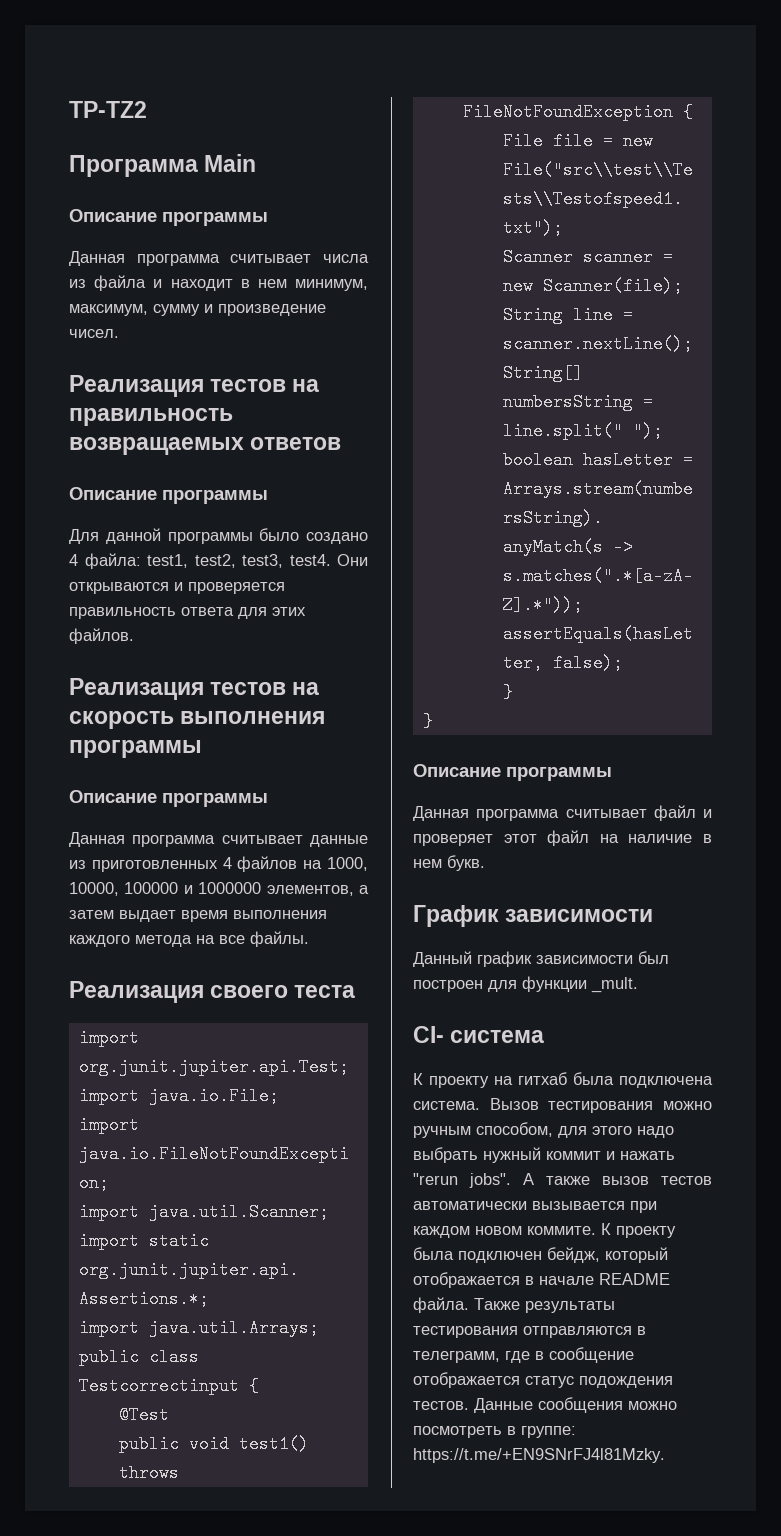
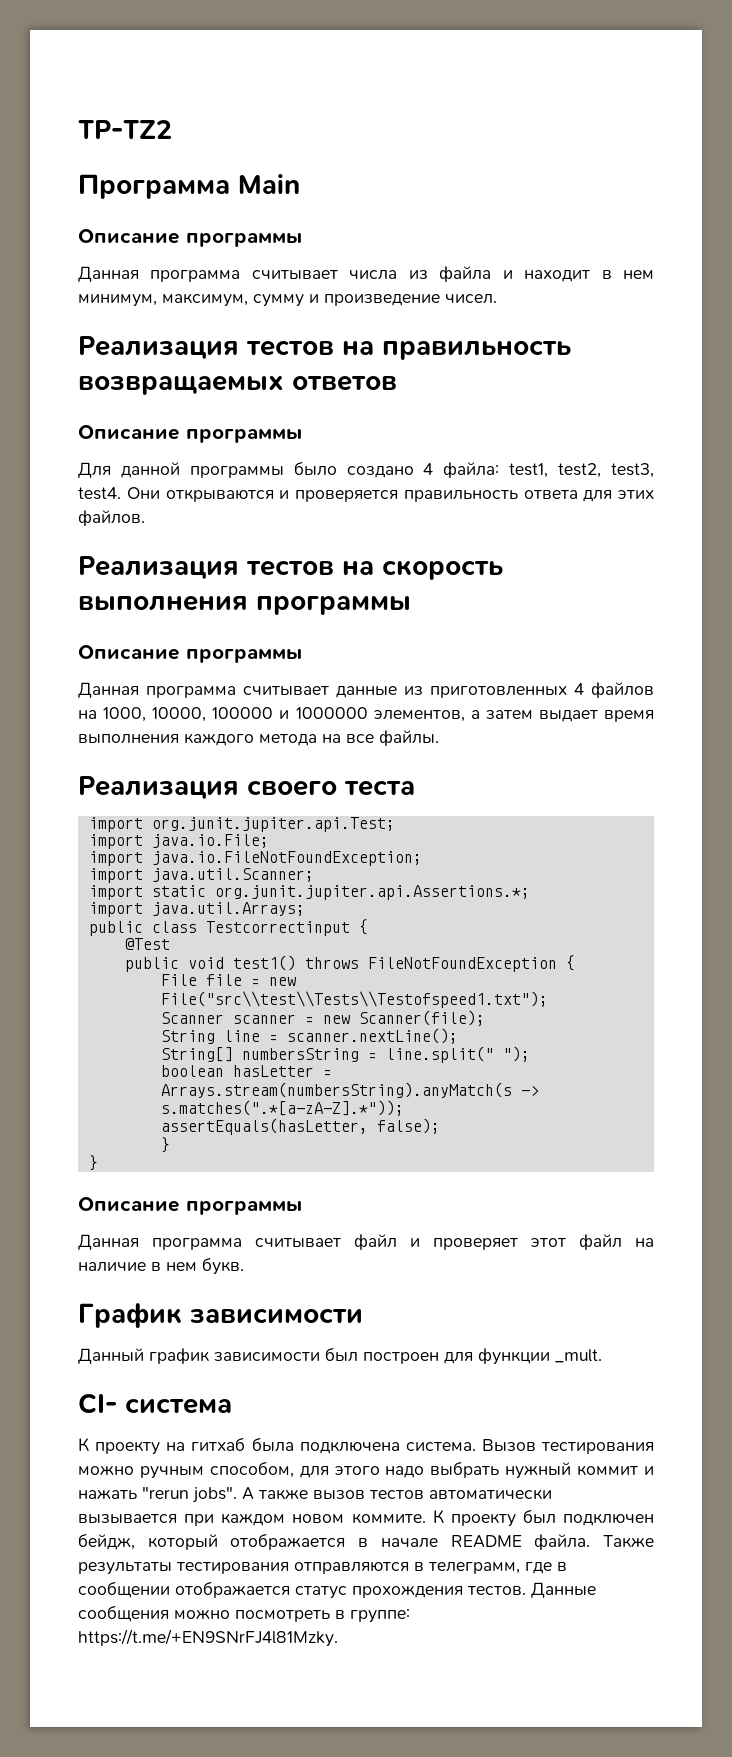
- К проекту была подключен бейдж, который отображается в начале README файла.
+ К проекту был подключен бейдж, который отображается в начале README файла.
- Также результаты тестирования отправляются в телеграмм, где в сообщение отображается статус подождения тестов.
+ Также результаты тестирования отправляются в телеграмм, где в сообщении отображается статус прохождения тестов.

